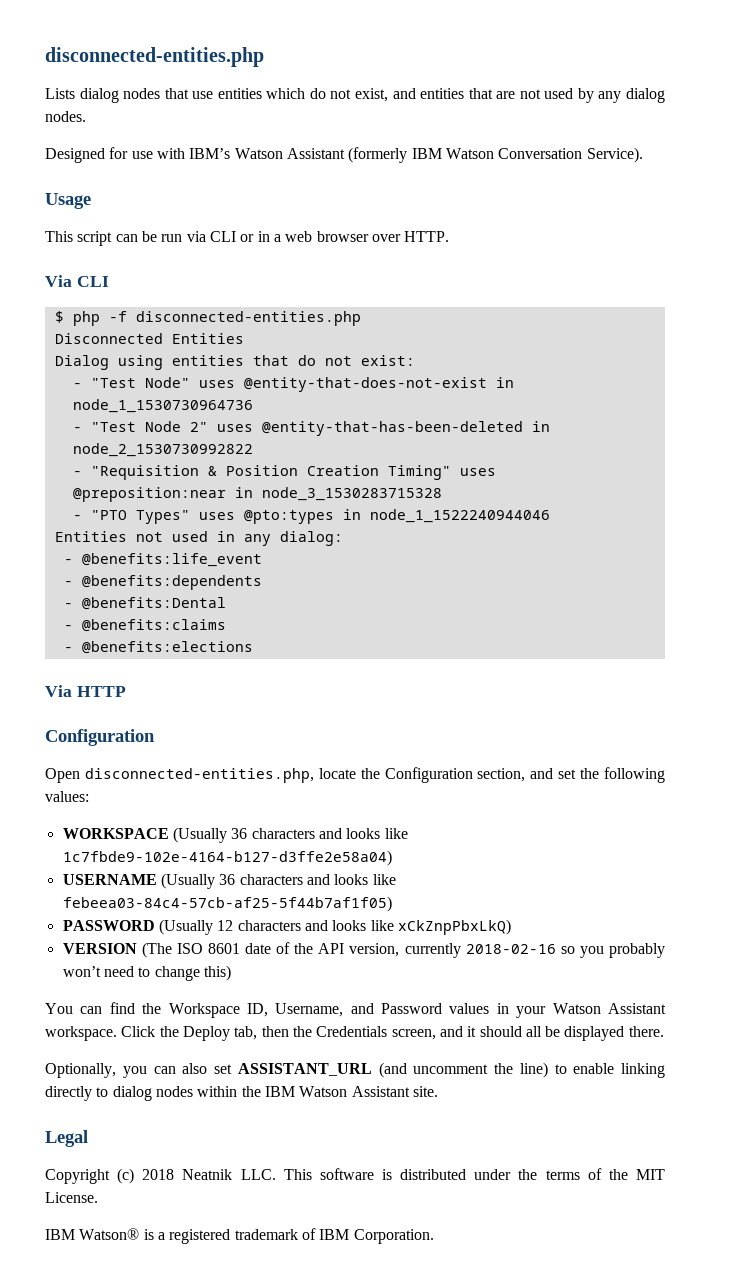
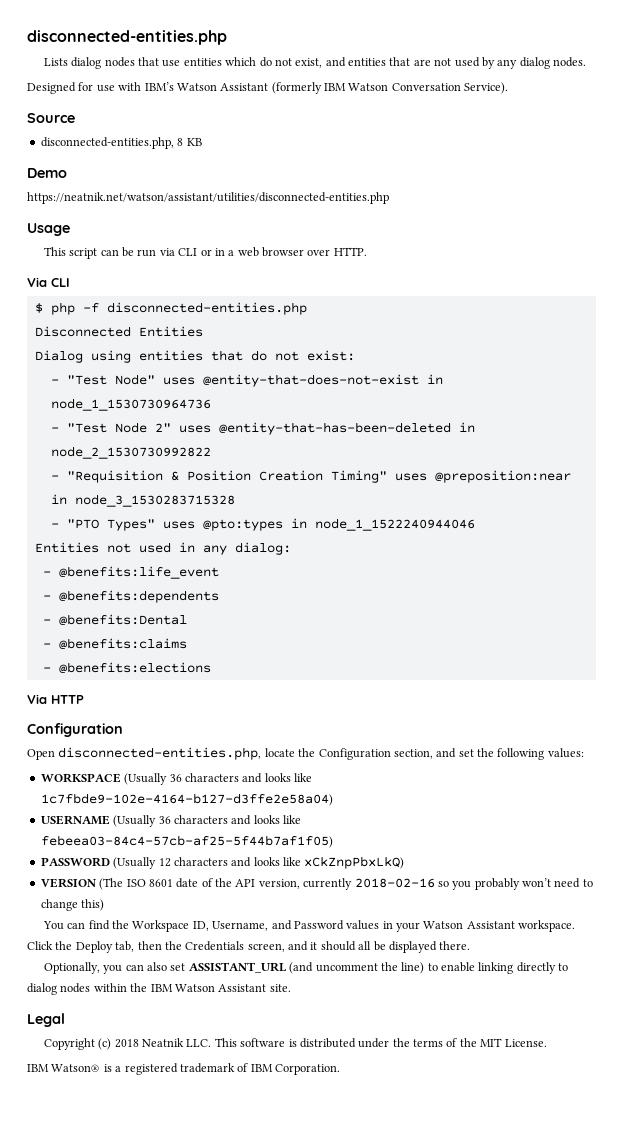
+ Source
+ disconnected-entities.php, 8 KB
+ Demo
+ https://neatnik.net/watson/assistant/utilities/disconnected-entities.php

